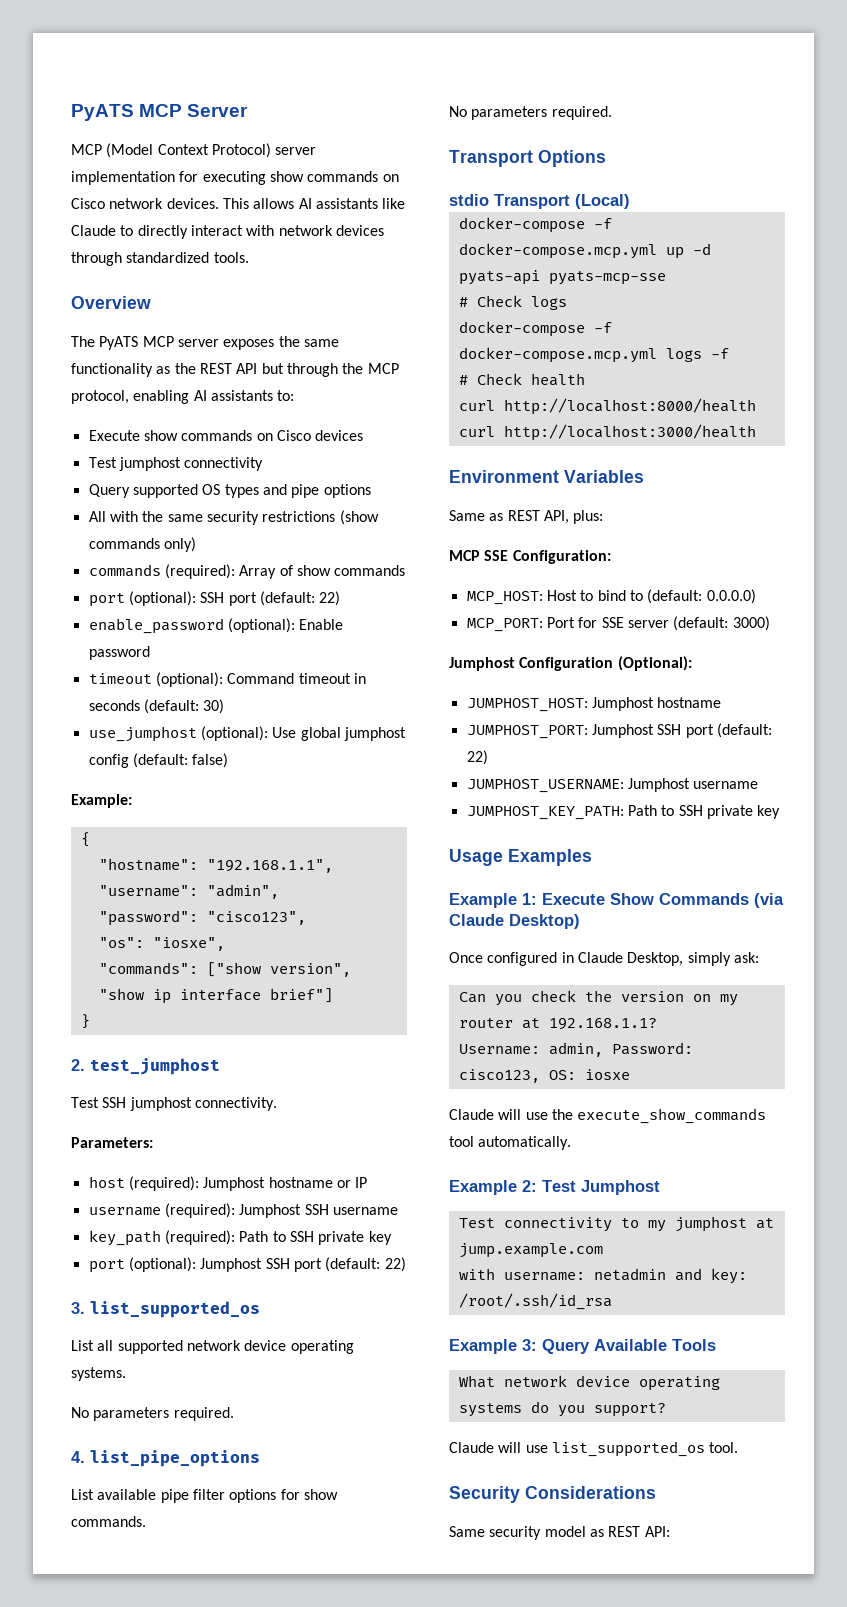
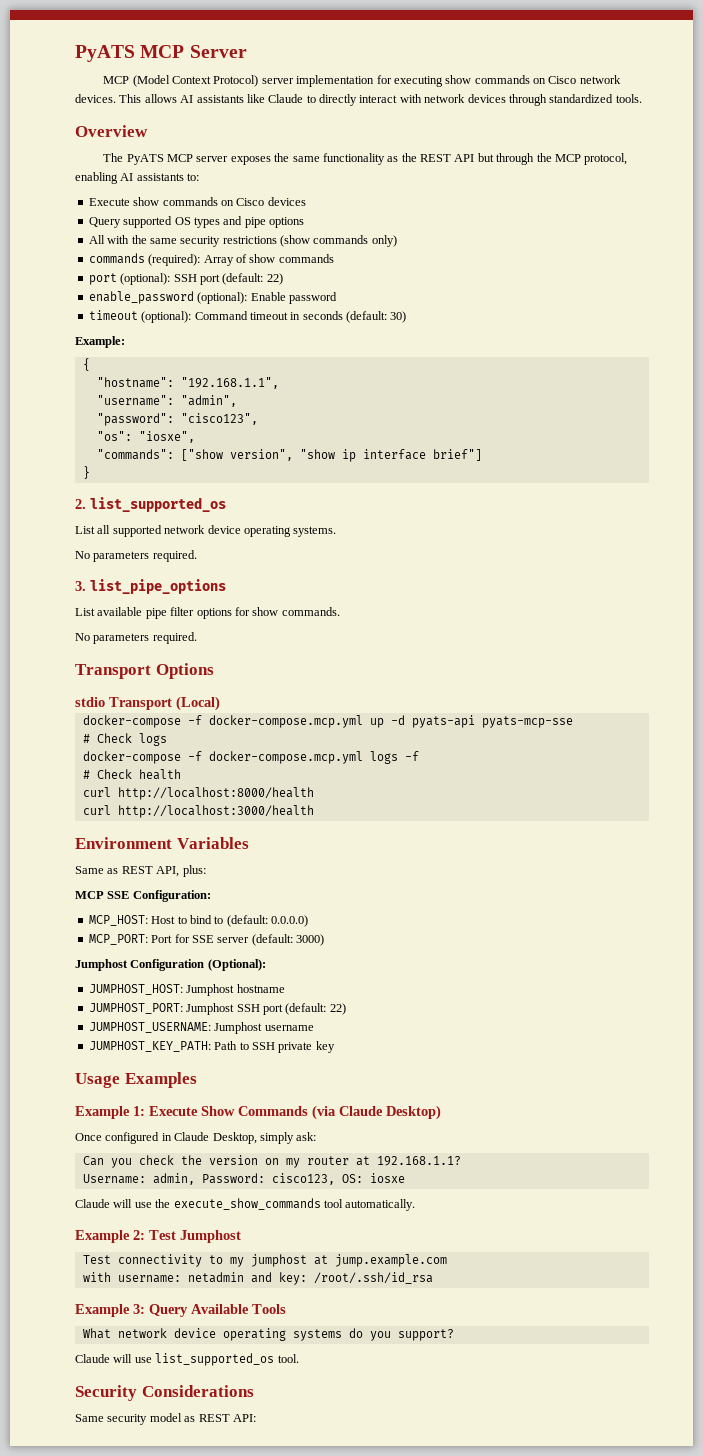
- Test jumphost connectivity
- use_jumphost (optional): Use global jumphost config (default: false)
- 2. test_jumphost
- Test SSH jumphost connectivity.
- Parameters:
- host (required): Jumphost hostname or IP
- username (required): Jumphost SSH username
- key_path (required): Path to SSH private key
- port (optional): Jumphost SSH port (default: 22)
- 3. list_supported_os
+ 2. list_supported_os
- 4. list_pipe_options
+ 3. list_pipe_options

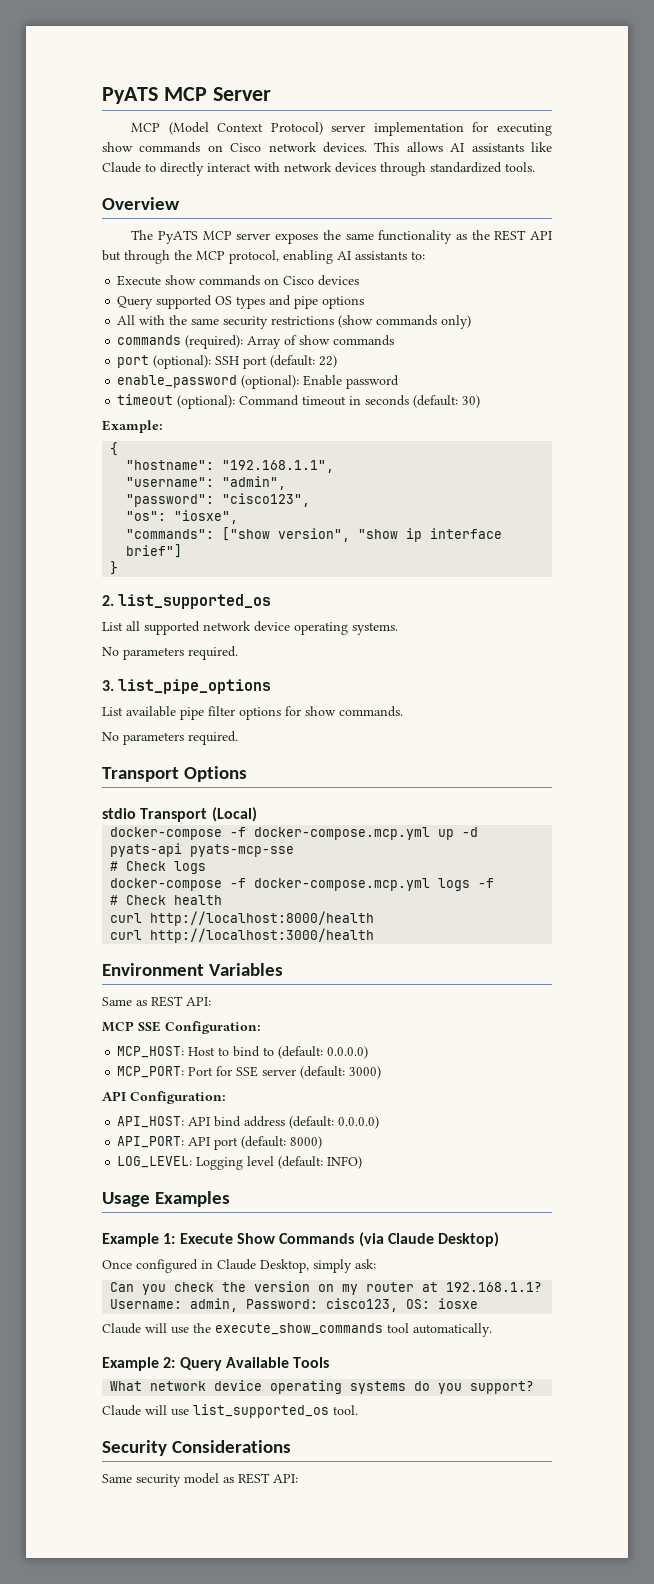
- Same as REST API, plus:
+ Same as REST API:
- Jumphost Configuration (Optional):
- JUMPHOST_HOST: Jumphost hostname
- JUMPHOST_PORT: Jumphost SSH port (default: 22)
- JUMPHOST_USERNAME: Jumphost username
- JUMPHOST_KEY_PATH: Path to SSH private key
+ API Configuration:
+ API_HOST: API bind address (default: 0.0.0.0)
+ API_PORT: API port (default: 8000)
+ LOG_LEVEL: Logging level (default: INFO)
- Example 2: Test Jumphost
- Test connectivity to my jumphost at jump.example.com
- with username: netadmin and key: /root/.ssh/id_rsa
- Example 3: Query Available Tools
+ Example 2: Query Available Tools

